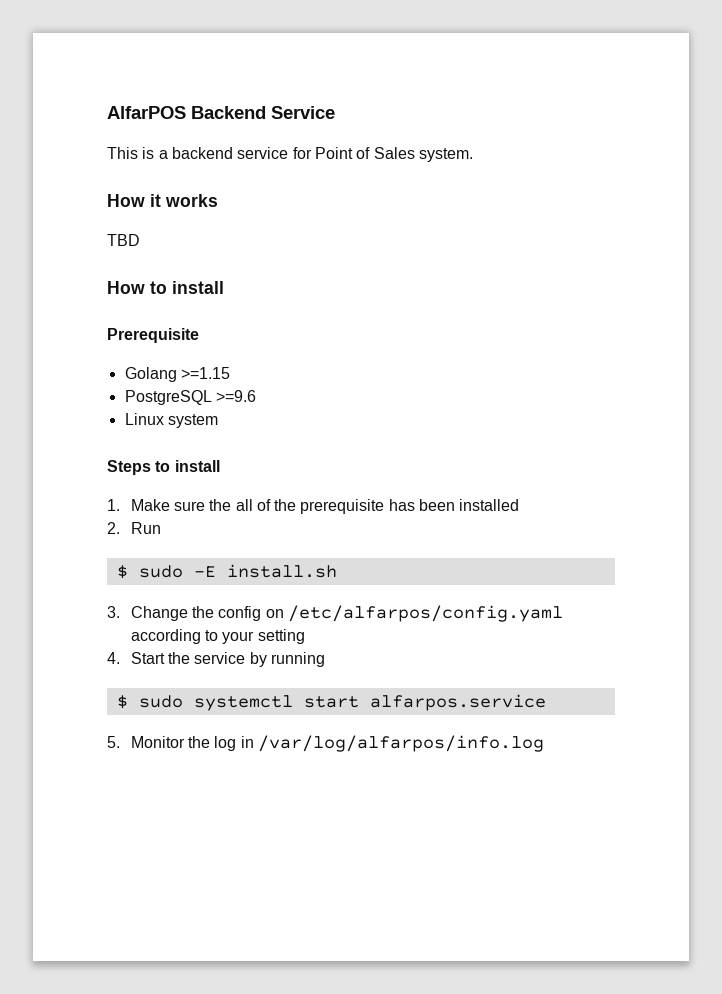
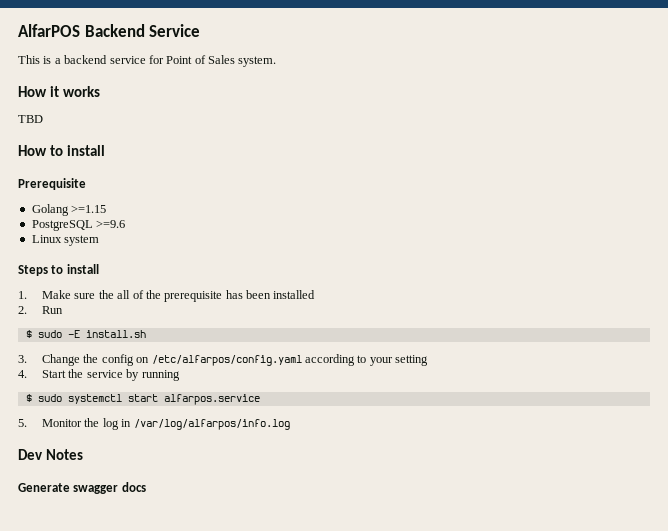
+ Dev Notes
+ Generate swagger docs

